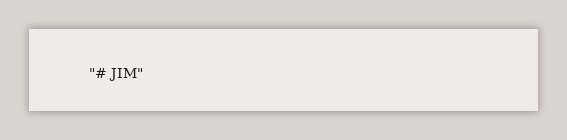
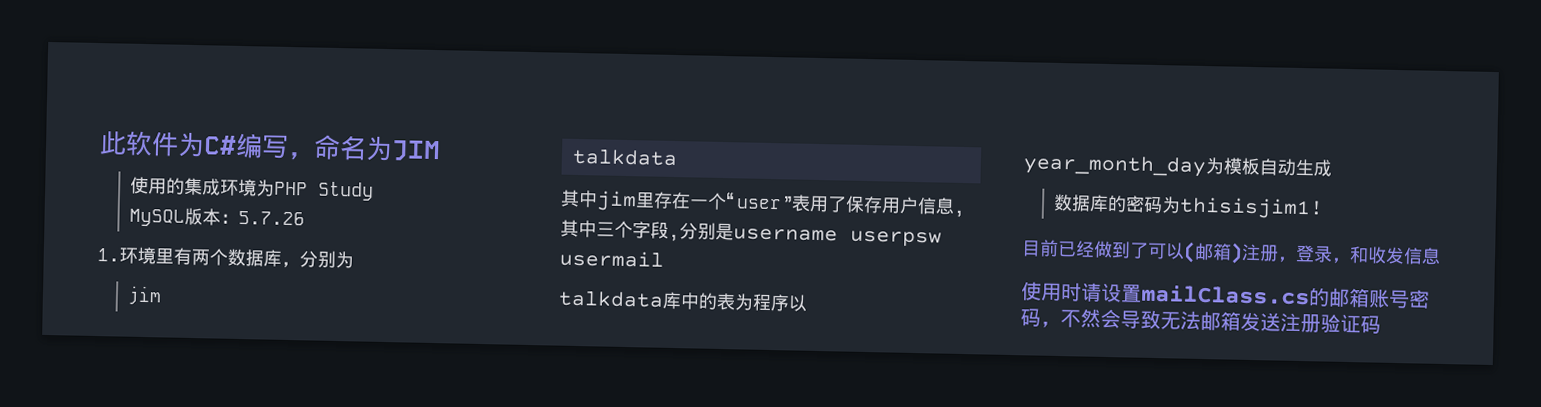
- "# JIM"
+ 此软件为C#编写，命名为JIM
+ 使用的集成环境为PHP Study
+ MySQL版本：5.7.26
+ 1.环境里有两个数据库，分别为
+ jim
+ talkdata
+ 其中jim里存在一个“user”表用了保存用户信息,其中三个字段,分别是username userpsw usermail
+ talkdata库中的表为程序以year_month_day为模板自动生成
+ 数据库的密码为thisisjim1!
+ 目前已经做到了可以(邮箱)注册，登录，和收发信息
+ 使用时请设置mailClass.cs的邮箱账号密码，不然会导致无法邮箱发送注册验证码

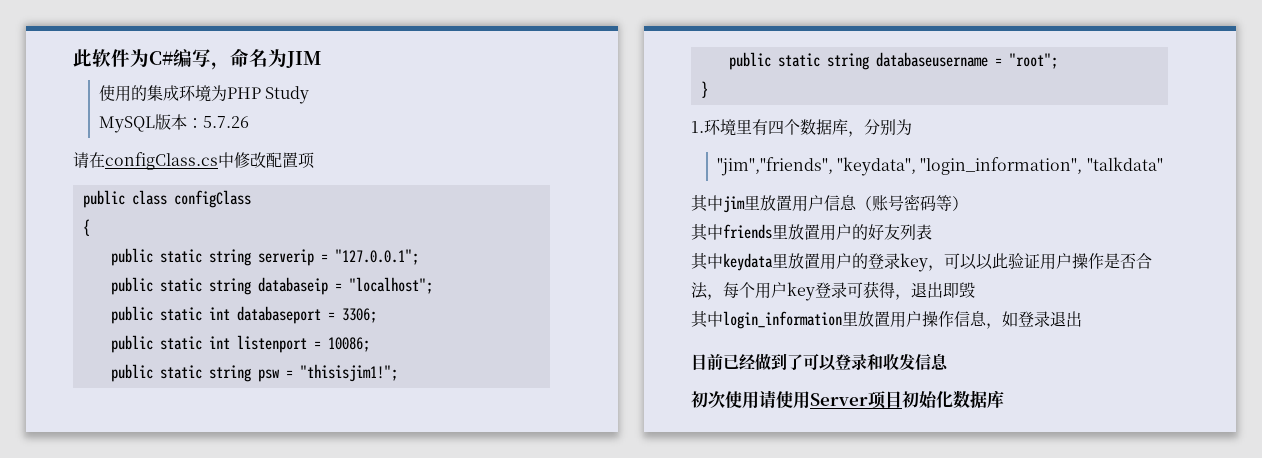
+ 请在configClass.cs中修改配置项
+ public class configClass
+ {
+ public static string serverip = "127.0.0.1";
+ public static string databaseip = "localhost";
+ public static int databaseport = 3306;
+ public static int listenport = 10086;
+ public static string psw = "thisisjim1!";
+ public static string databaseusername = "root";
+ }
- 1.环境里有两个数据库，分别为
- jim
- talkdata
+ 1.环境里有四个数据库，分别为
+ "jim","friends", "keydata", "login_information", "talkdata"
- 其中jim里存在一个“user”表用了保存用户信息,其中三个字段,分别是username userpsw usermail
- talkdata库中的表为程序以year_month_day为模板自动生成
- 数据库的密码为thisisjim1!
+ 其中jim里放置用户信息（账号密码等）
+ 其中friends里放置用户的好友列表
+ 其中keydata里放置用户的登录key，可以以此验证用户操作是否合法，每个用户key登录可获得，退出即毁
+ 其中login_information里放置用户操作信息，如登录退出
- 目前已经做到了可以(邮箱)注册，登录，和收发信息
- 使用时请设置mailClass.cs的邮箱账号密码，不然会导致无法邮箱发送注册验证码
+ 目前已经做到了可以登录和收发信息
+ 初次使用请使用Server项目初始化数据库

